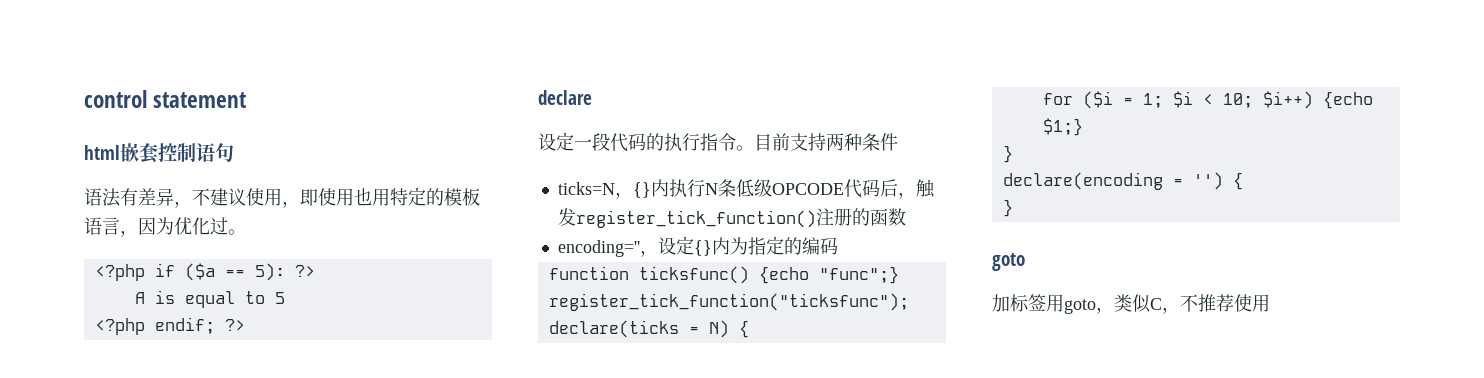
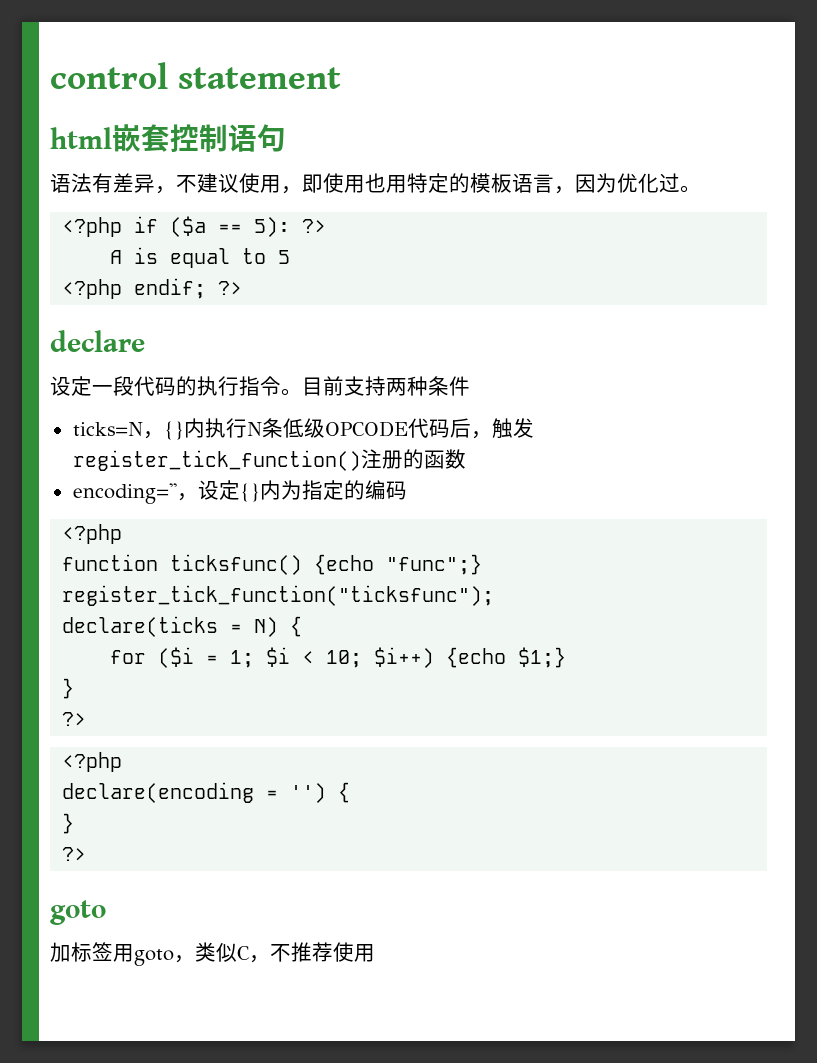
  encoding=''，设定{}内为指定的编码
+ <?php
  for ($i = 1; $i < 10; $i++) {echo $1;}
  }
+ ?>
+ <?php
  declare(encoding = '') {
  }
+ ?>

